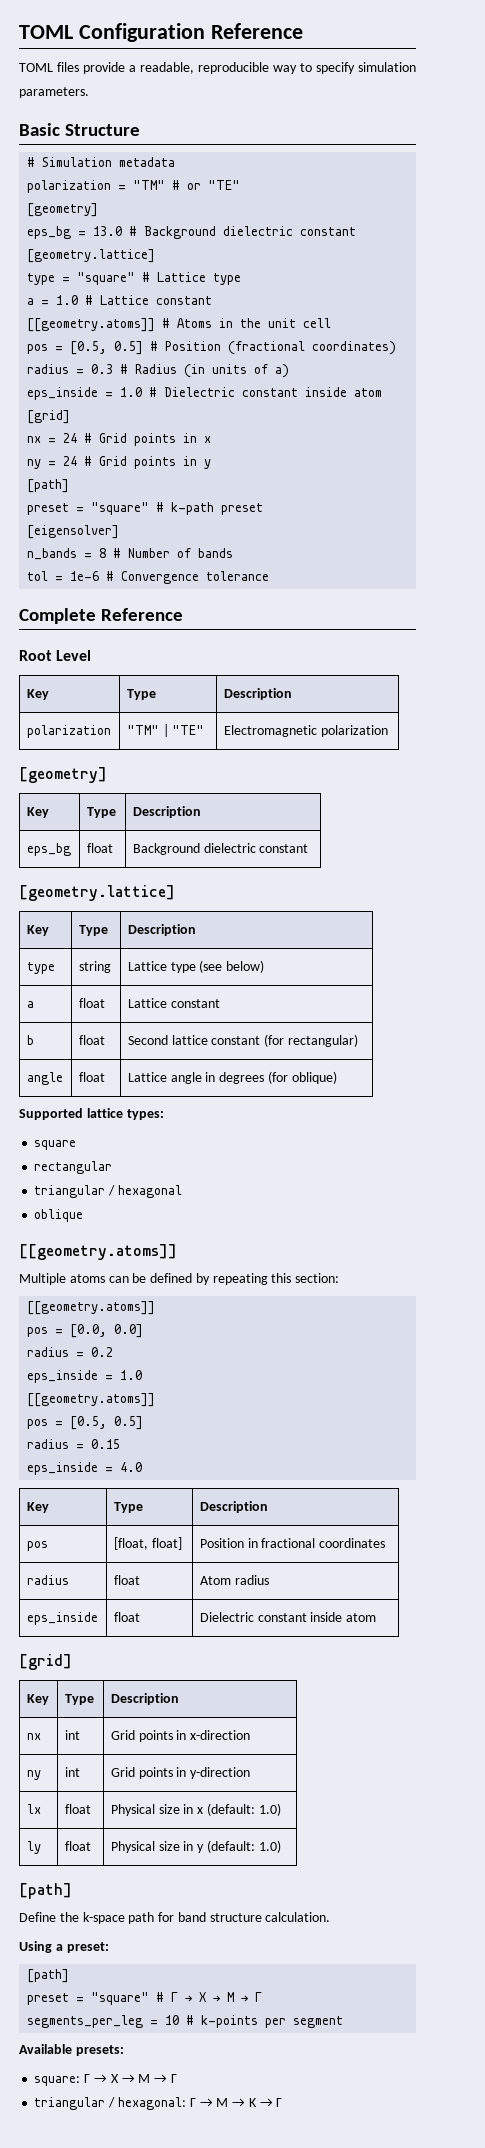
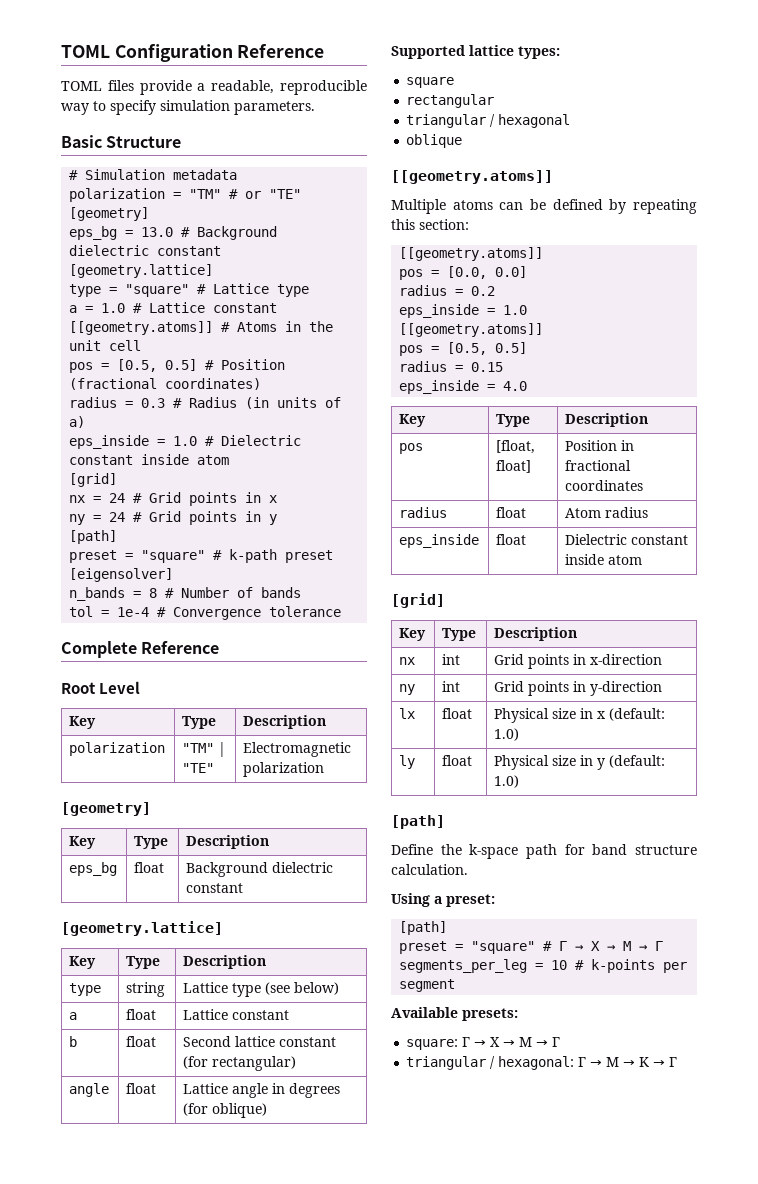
- tol = 1e-6 # Convergence tolerance
+ tol = 1e-4 # Convergence tolerance

